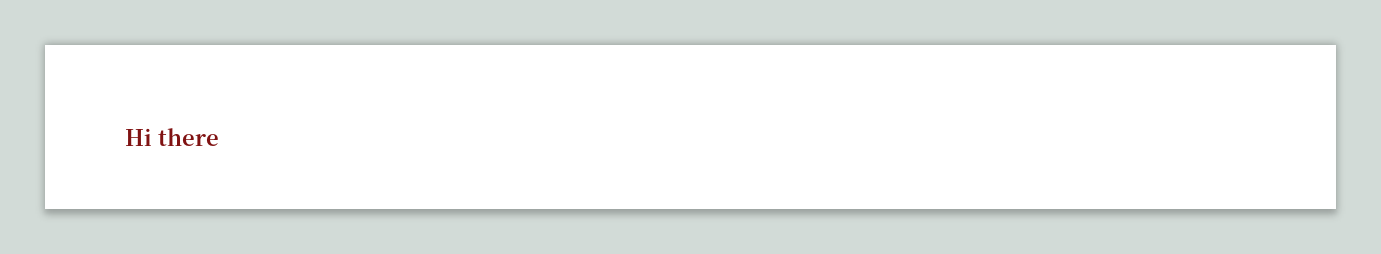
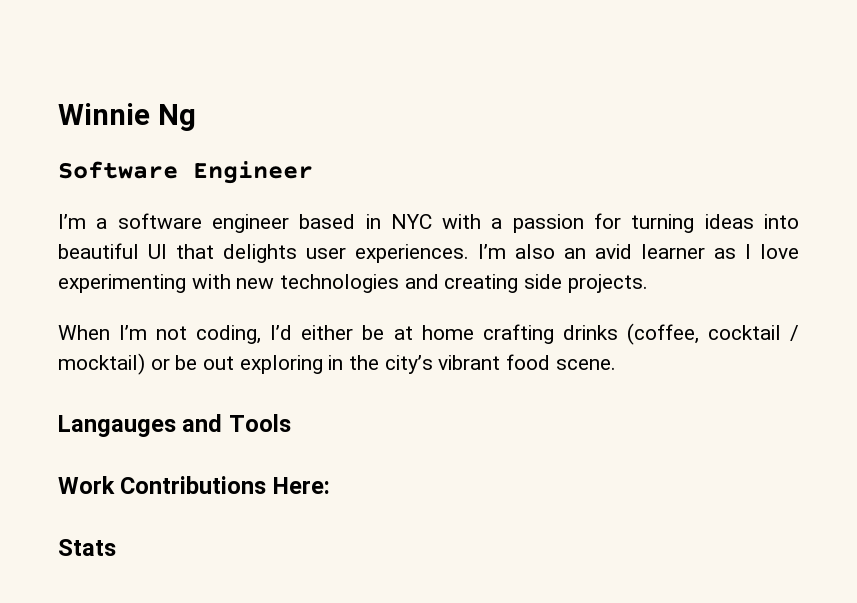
- Hi there
+ Winnie Ng
+ Software Engineer
+ I’m a software engineer based in NYC with a passion for turning ideas into beautiful UI that delights user experiences. I’m also an avid learner as I love experimenting with new technologies and creating side projects.
+ When I’m not coding, I’d either be at home crafting drinks (coffee, cocktail / mocktail) or be out exploring in the city’s vibrant food scene.
+ Langauges and Tools
+ Work Contributions Here:
+ Stats

